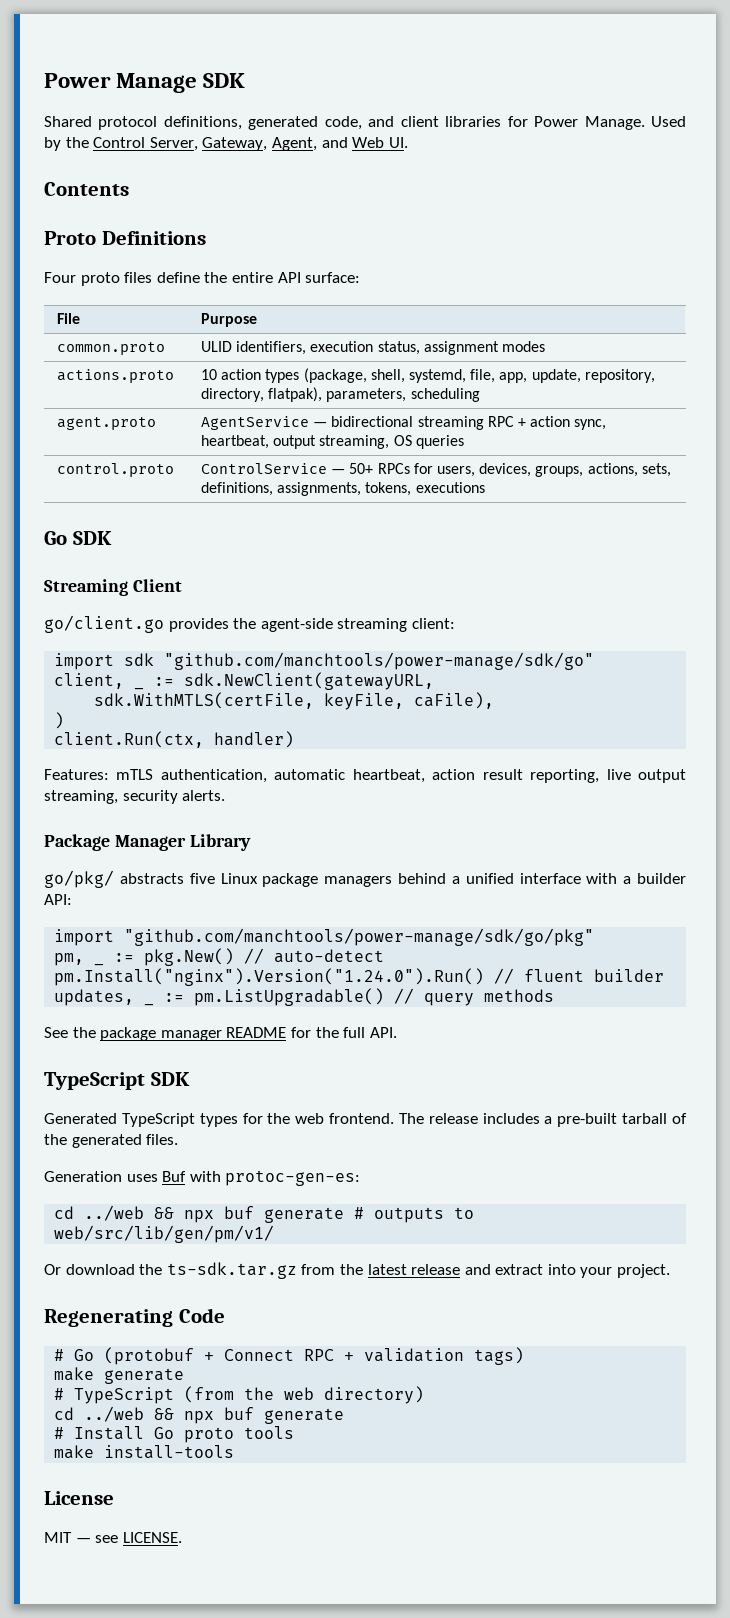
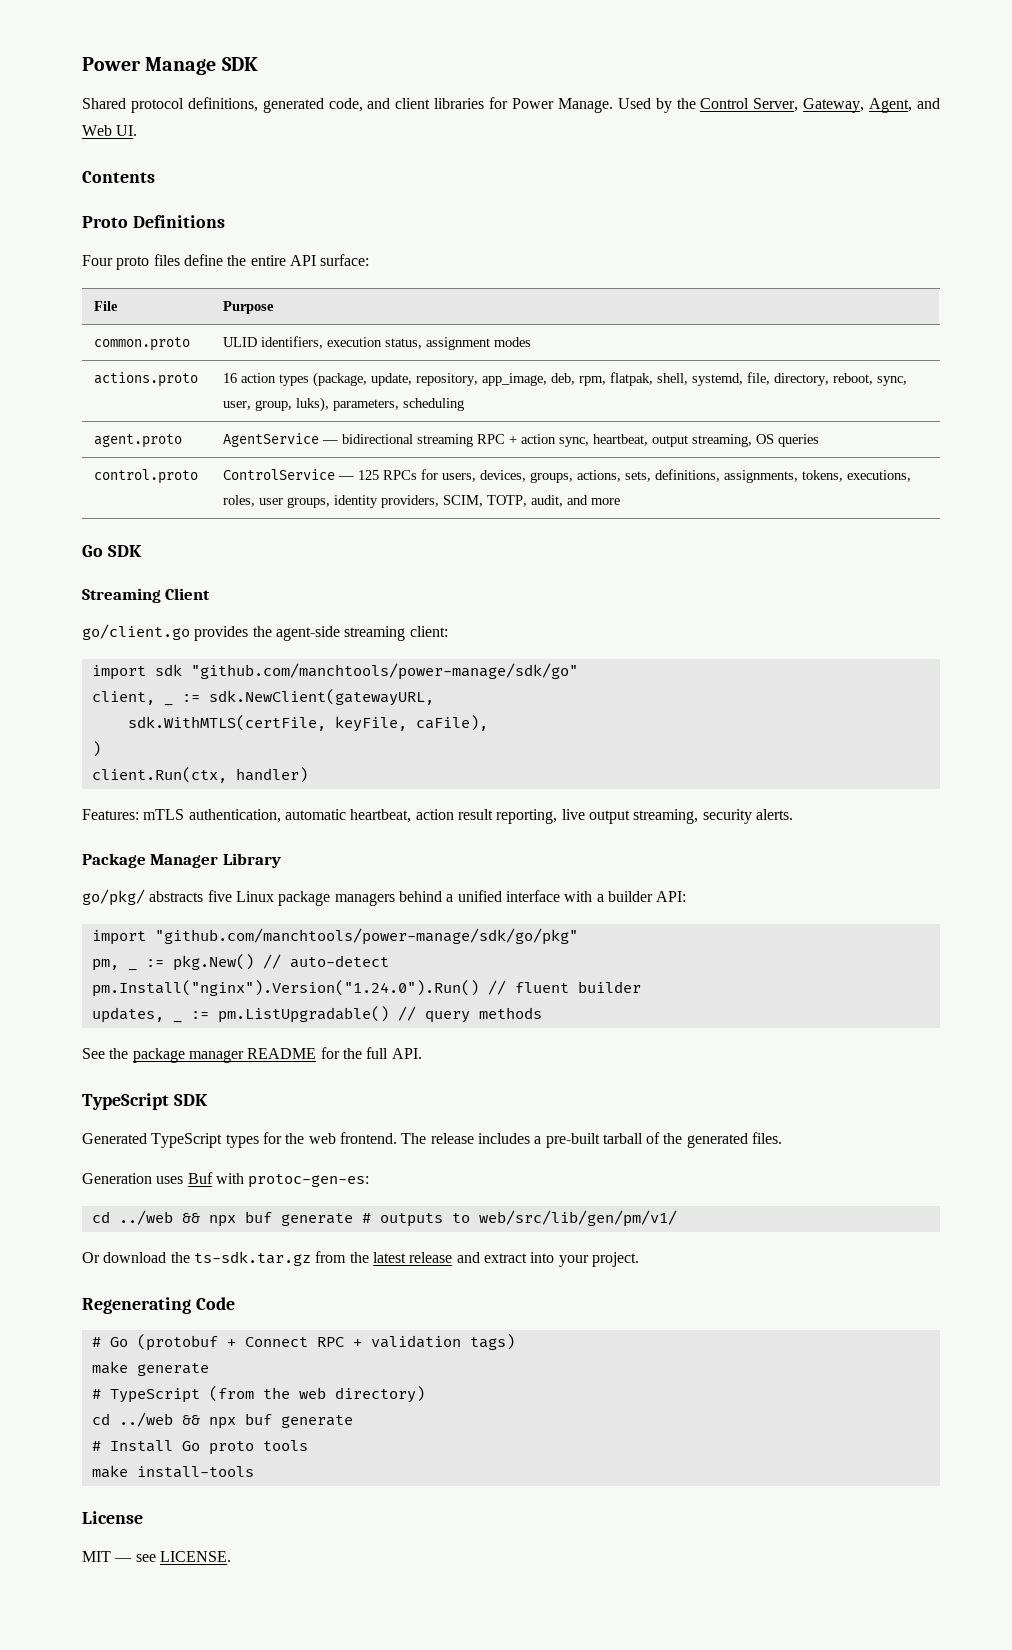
- actions.proto | 10 action types (package, shell, systemd, file, app, update, repository, directory, flatpak), parameters, scheduling
+ actions.proto | 16 action types (package, update, repository, app_image, deb, rpm, flatpak, shell, systemd, file, directory, reboot, sync, user, group, luks), parameters, scheduling
- control.proto | ControlService — 50+ RPCs for users, devices, groups, actions, sets, definitions, assignments, tokens, executions
+ control.proto | ControlService — 125 RPCs for users, devices, groups, actions, sets, definitions, assignments, tokens, executions, roles, user groups, identity providers, SCIM, TOTP, audit, and more

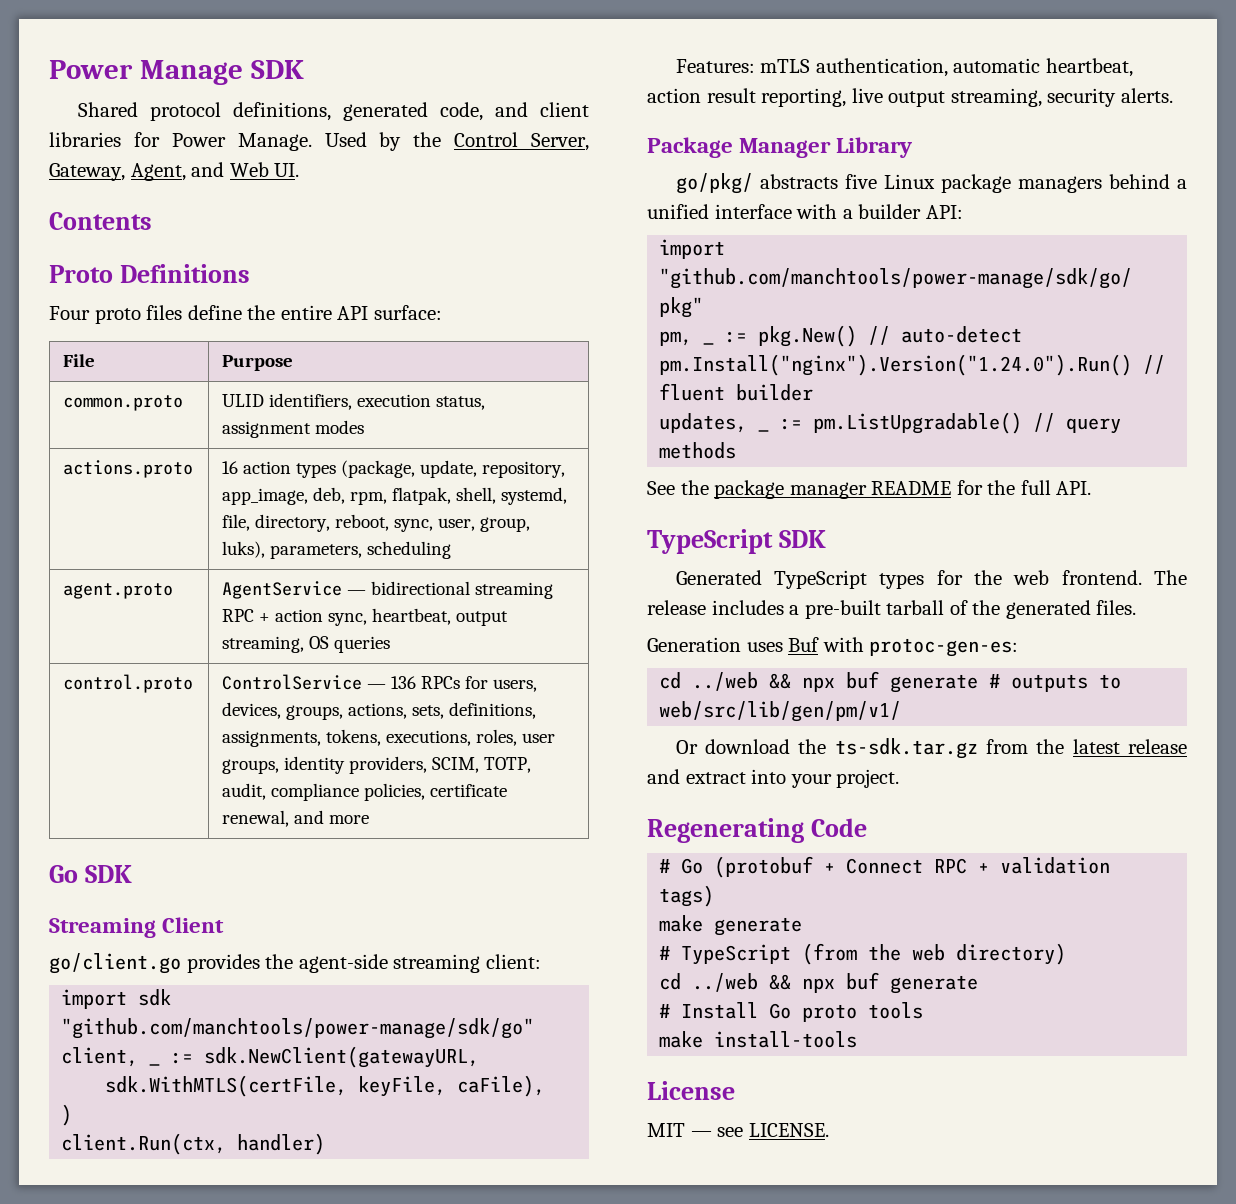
- control.proto | ControlService — 125 RPCs for users, devices, groups, actions, sets, definitions, assignments, tokens, executions, roles, user groups, identity providers, SCIM, TOTP, audit, and more
+ control.proto | ControlService — 136 RPCs for users, devices, groups, actions, sets, definitions, assignments, tokens, executions, roles, user groups, identity providers, SCIM, TOTP, audit, compliance policies, certificate renewal, and more

